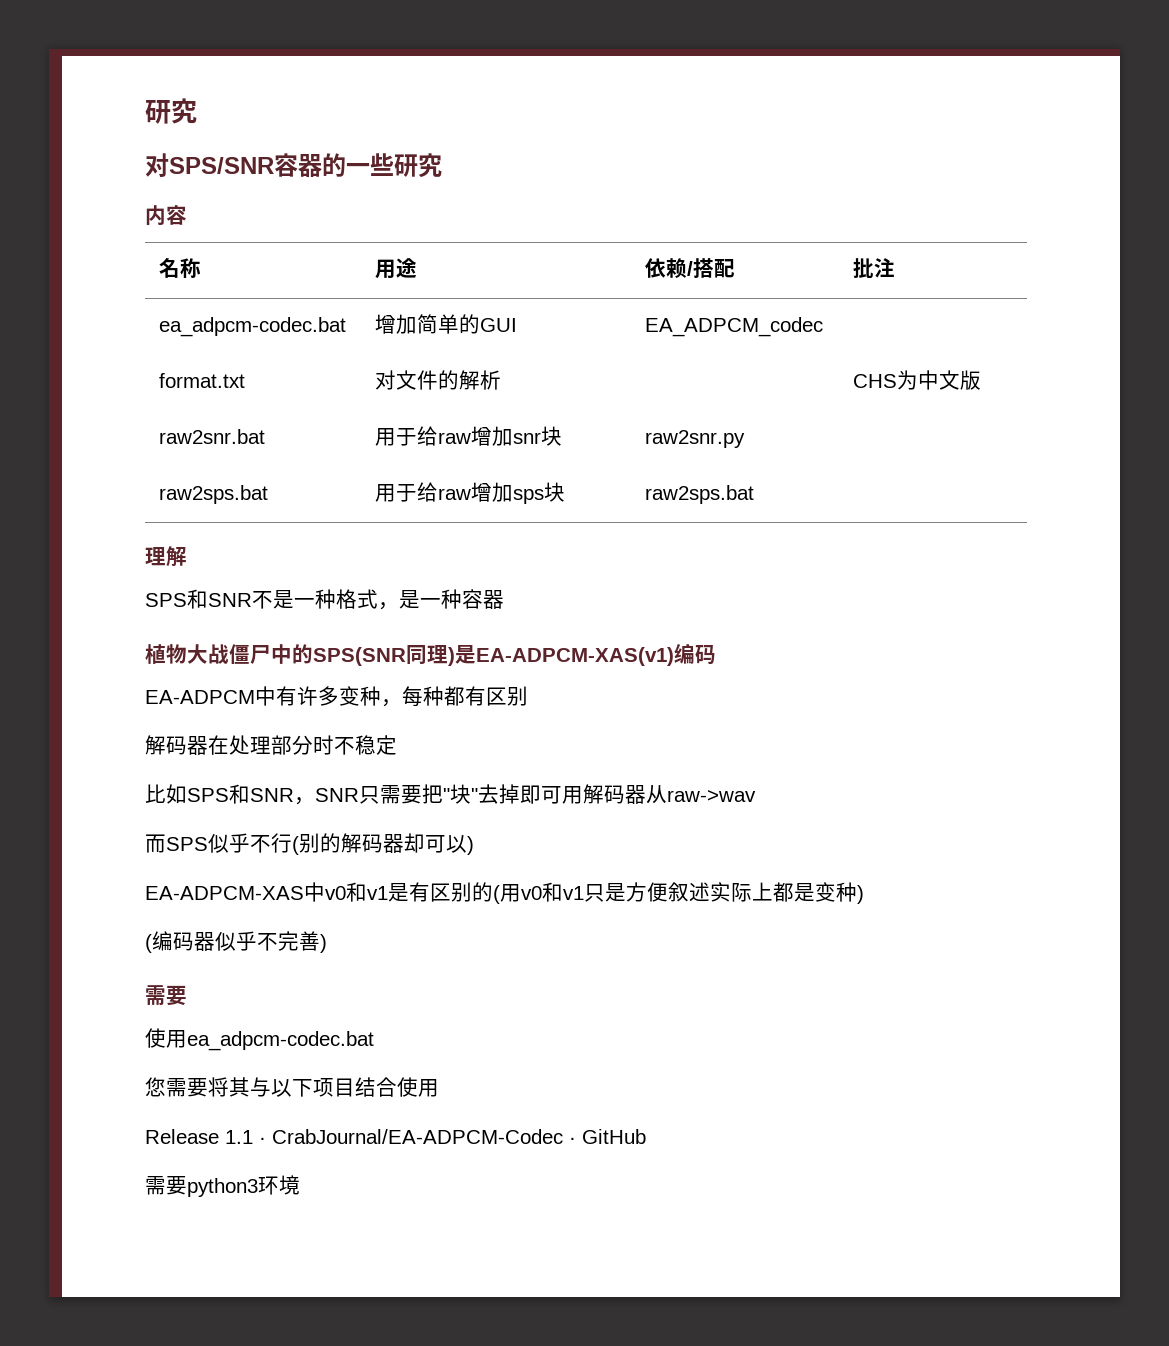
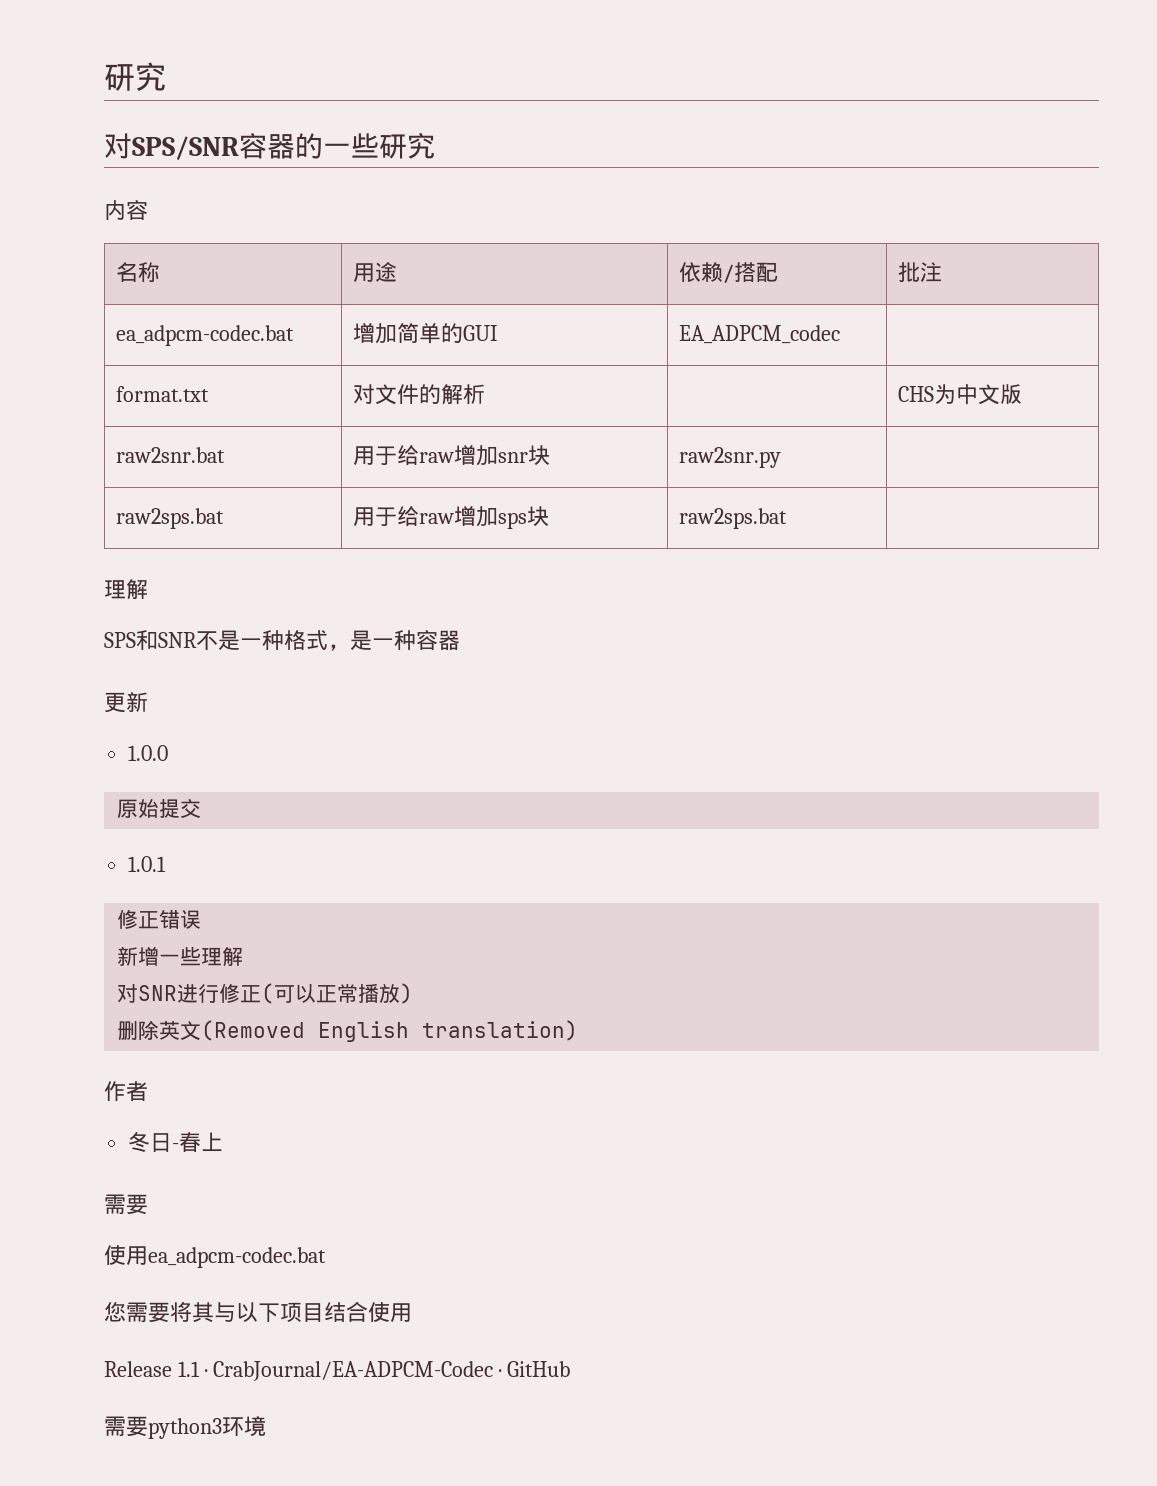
- 植物大战僵尸中的SPS(SNR同理)是EA-ADPCM-XAS(v1)编码
- EA-ADPCM中有许多变种，每种都有区别
- 解码器在处理部分时不稳定
- 比如SPS和SNR，SNR只需要把"块"去掉即可用解码器从raw->wav
- 而SPS似乎不行(别的解码器却可以)
- EA-ADPCM-XAS中v0和v1是有区别的(用v0和v1只是方便叙述实际上都是变种)
- (编码器似乎不完善)
+ 更新
+ 1.0.0
+ 原始提交
+ 1.0.1
+ 修正错误
+ 新增一些理解
+ 对SNR进行修正(可以正常播放)
+ 删除英文(Removed English translation)
+ 作者
+ 冬日-春上

